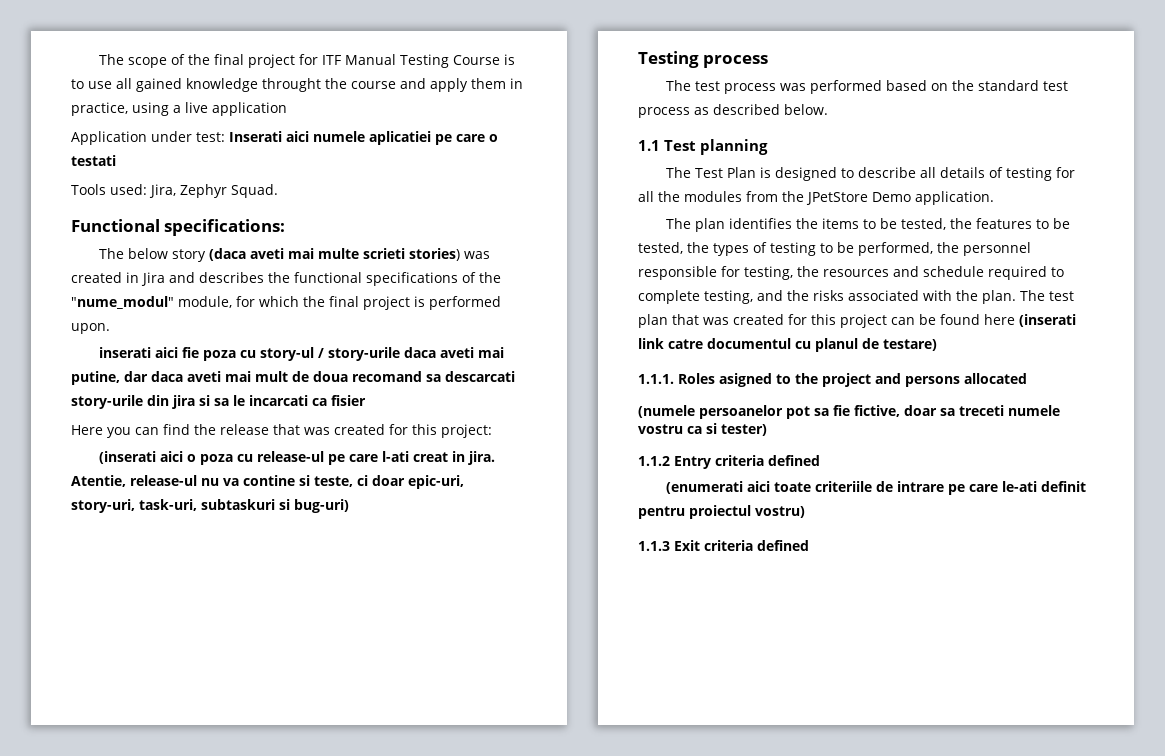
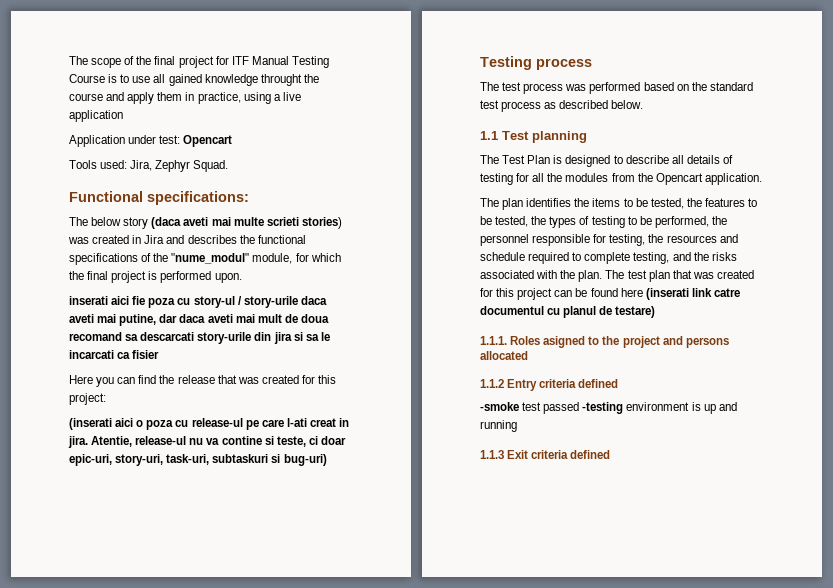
- Application under test: Inserati aici numele aplicatiei pe care o testati
+ Application under test: Opencart
- The Test Plan is designed to describe all details of testing for all the modules from the JPetStore Demo application.
+ The Test Plan is designed to describe all details of testing for all the modules from the Opencart application.
- (numele persoanelor pot sa fie fictive, doar sa treceti numele vostru ca si tester)
  1.1.2 Entry criteria defined
- (enumerati aici toate criteriile de intrare pe care le-ati definit pentru proiectul vostru)
+ -smoke test passed -testing environment is up and running

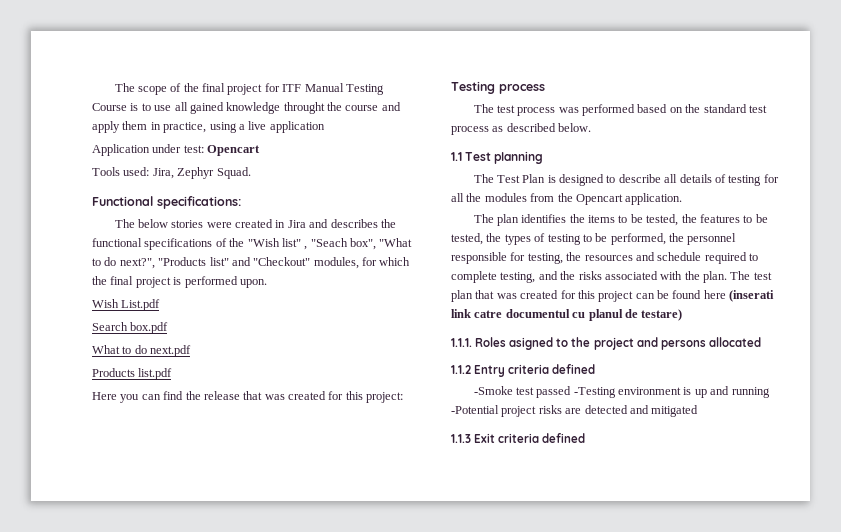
- The below story (daca aveti mai multe scrieti stories) was created in Jira and describes the functional specifications of the "nume_modul" module, for which the final project is performed upon.
+ The below stories were created in Jira and describes the functional specifications of the "Wish list" , "Seach box", "What to do next?", "Products list" and "Checkout" modules, for which the final project is performed upon.
- inserati aici fie poza cu story-ul / story-urile daca aveti mai putine, dar daca aveti mai mult de doua recomand sa descarcati story-urile din jira si sa le incarcati ca fisier
+ Wish List.pdf
+ Search box.pdf
+ What to do next.pdf
+ Products list.pdf
- (inserati aici o poza cu release-ul pe care l-ati creat in jira. Atentie, release-ul nu va contine si teste, ci doar epic-uri, story-uri, task-uri, subtaskuri si bug-uri)
- -smoke test passed -testing environment is up and running
+ -Smoke test passed -Testing environment is up and running -Potential project risks are detected and mitigated

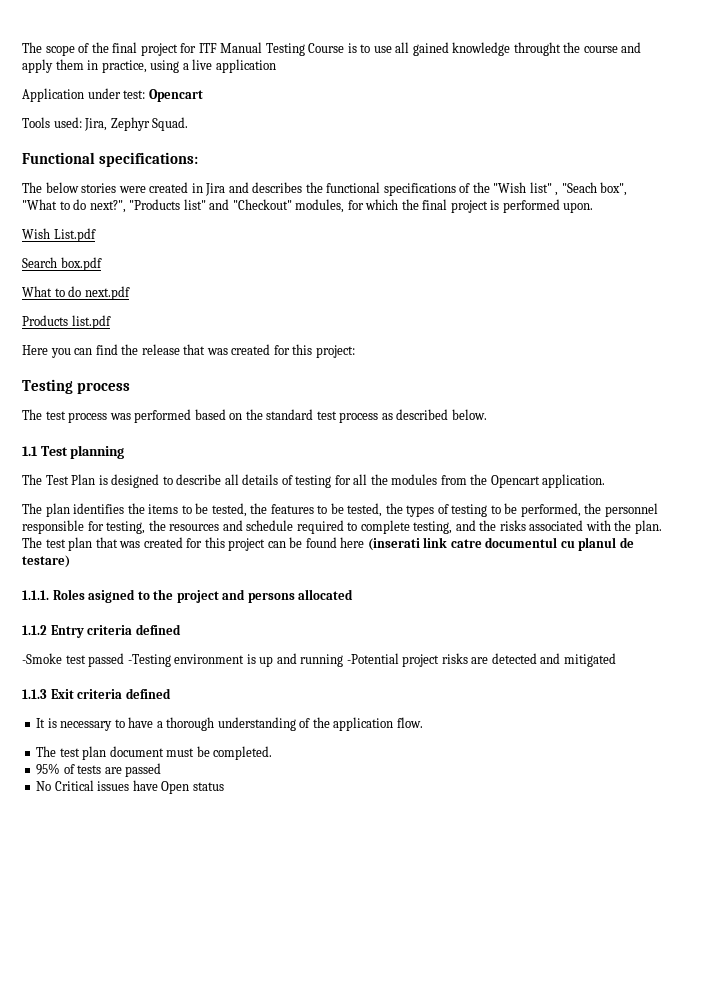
+ It is necessary to have a thorough understanding of the application flow.
+ The test plan document must be completed.
+ 95% of tests are passed
+ No Critical issues have Open status

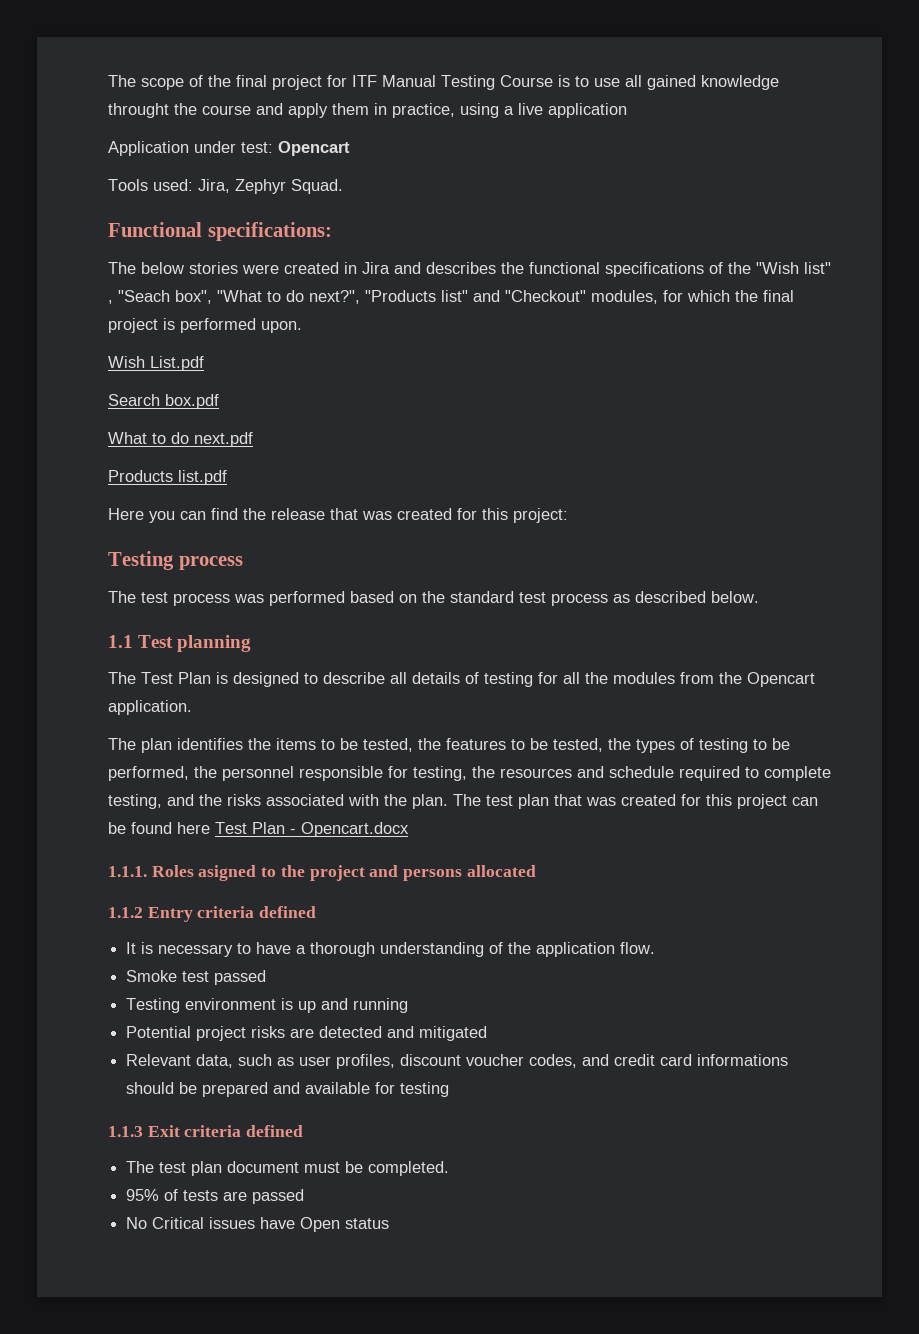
- The test plan that was created for this project can be found here (inserati link catre documentul cu planul de testare)
+ The test plan that was created for this project can be found here Test Plan - Opencart.docx
- -Smoke test passed -Testing environment is up and running -Potential project risks are detected and mitigated
- 1.1.3 Exit criteria defined
+ Smoke test passed
+ Testing environment is up and running
+ Potential project risks are detected and mitigated
+ Relevant data, such as user profiles, discount voucher codes, and credit card informations should be prepared and available for testing
+ 1.1.3 Exit criteria defined

